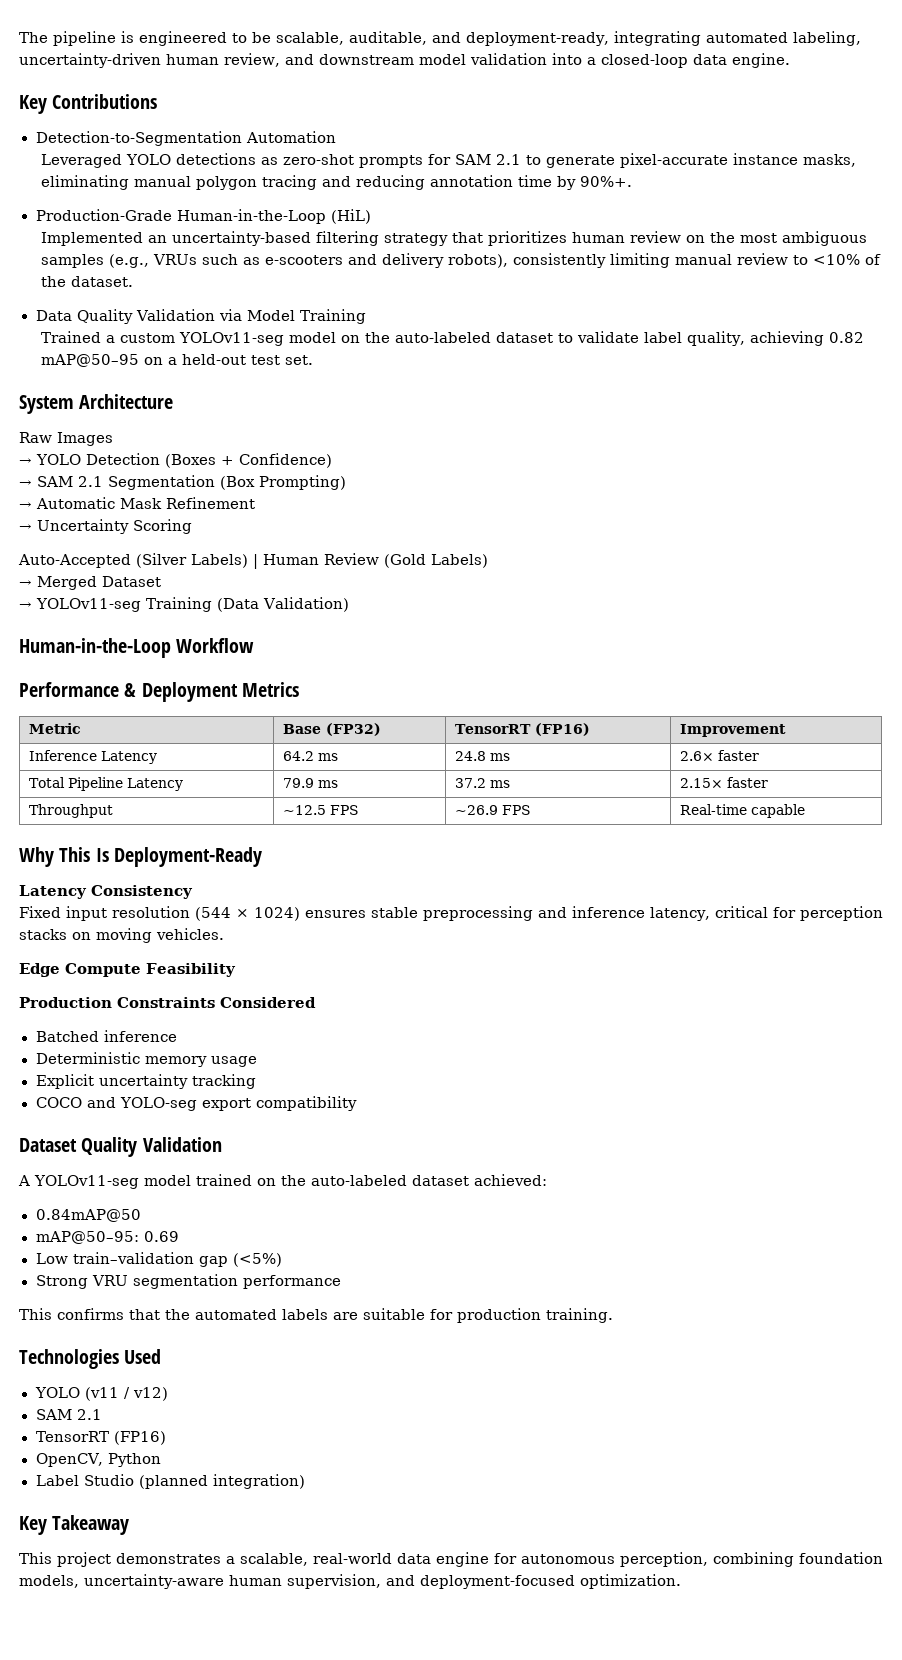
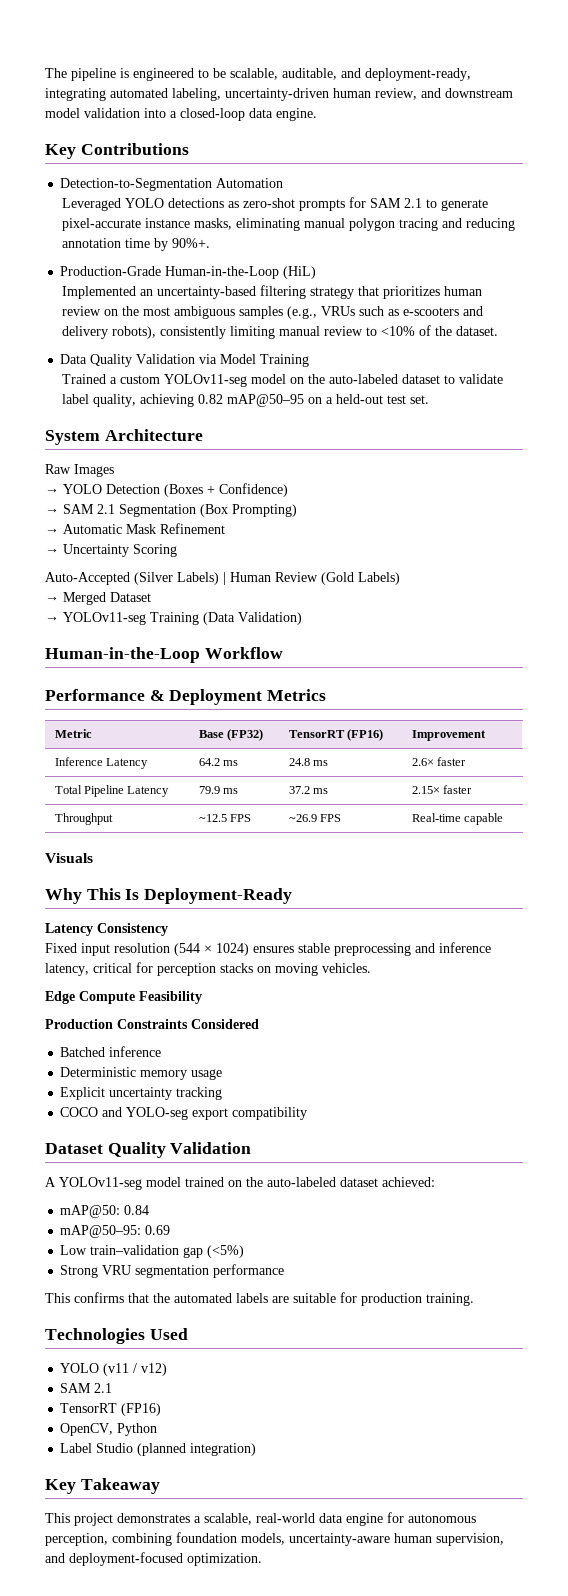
+ Visuals
- 0.84mAP@50
+ mAP@50: 0.84

